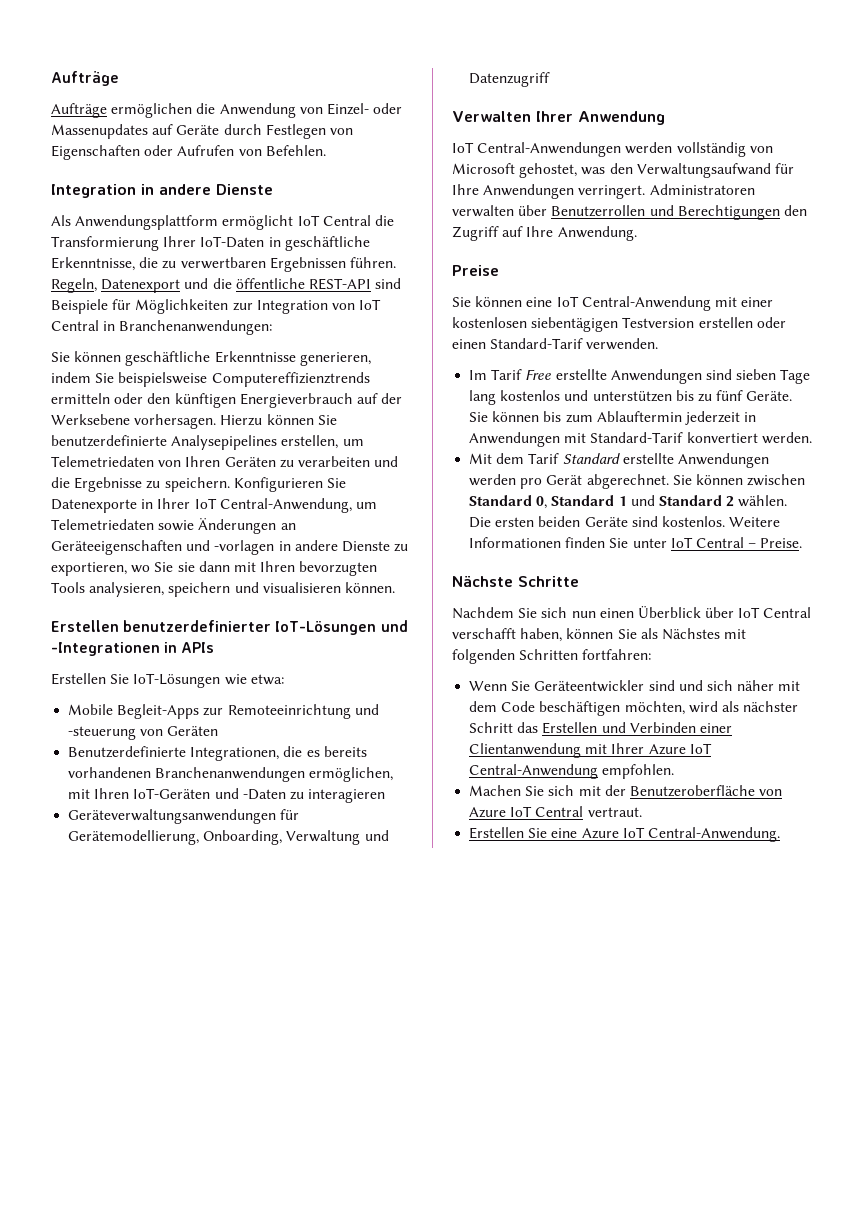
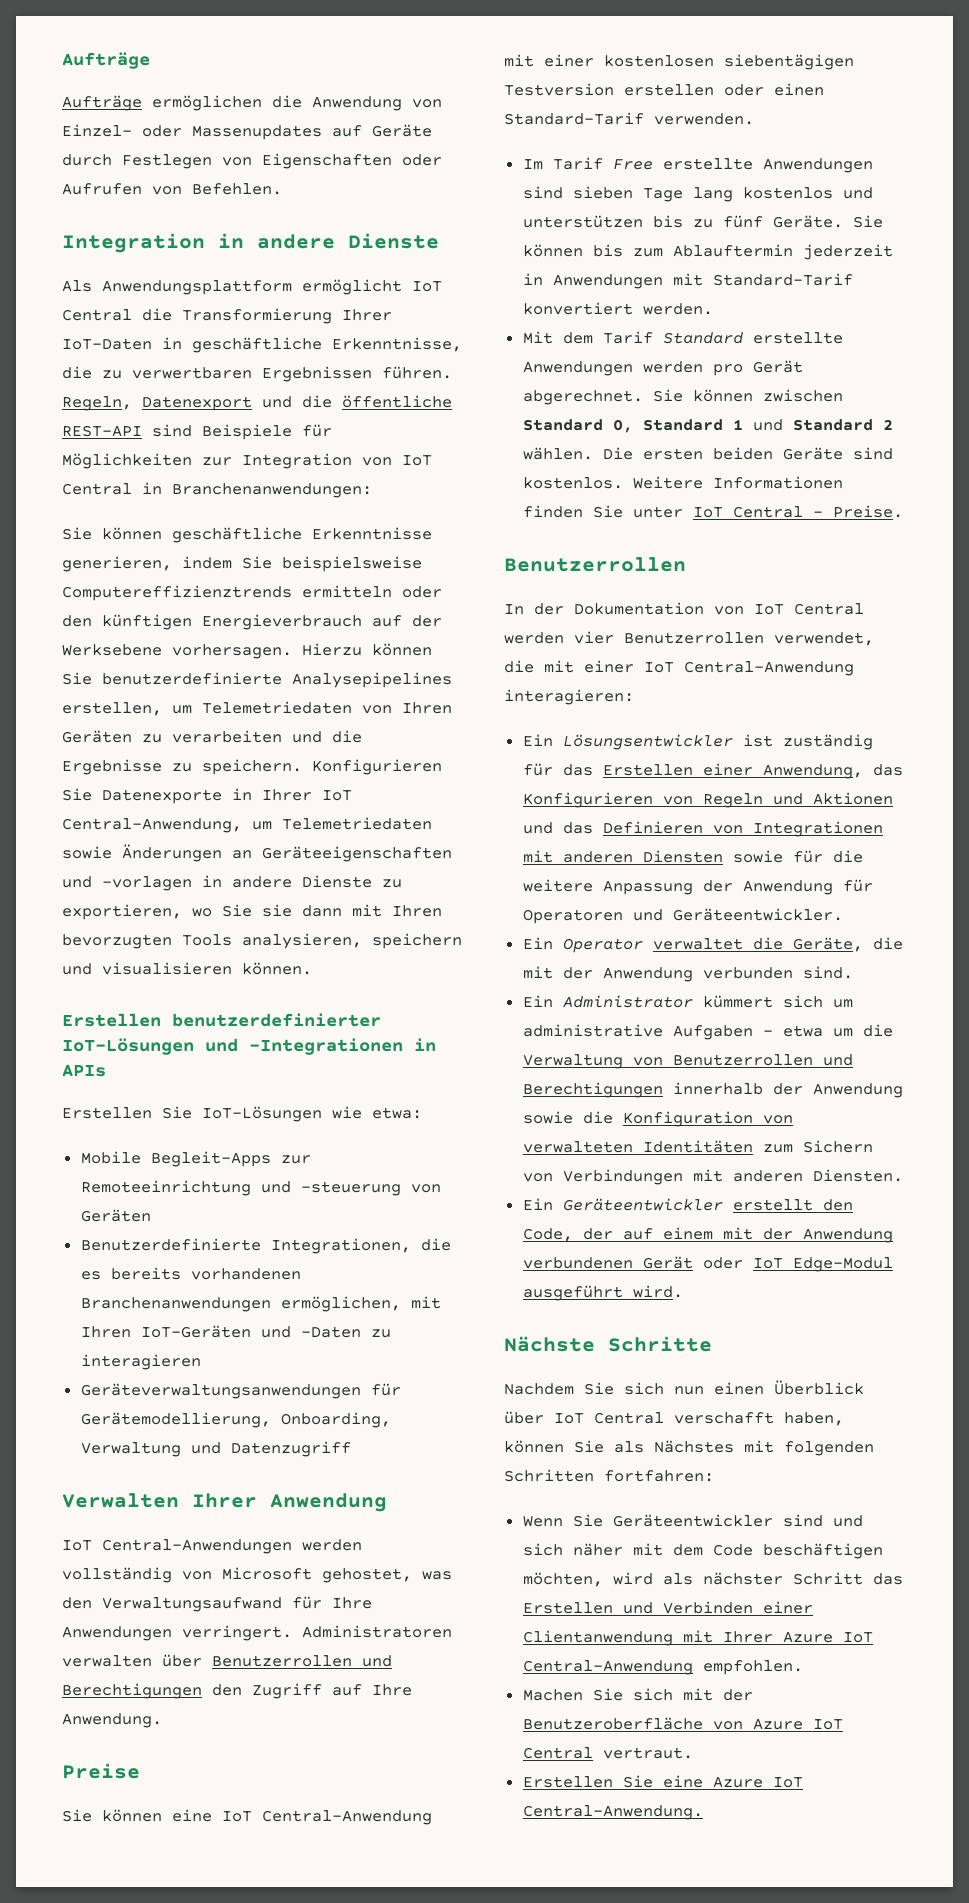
  Weitere Informationen finden Sie unter IoT Central – Preise.
+ Benutzerrollen
+ In der Dokumentation von IoT Central werden vier Benutzerrollen verwendet, die mit einer IoT Central-Anwendung interagieren:
+ Ein Lösungsentwickler ist zuständig für das Erstellen einer Anwendung, das Konfigurieren von Regeln und Aktionen und das Definieren von Integrationen mit anderen Diensten sowie für die weitere Anpassung der Anwendung für Operatoren und Geräteentwickler.
+ Ein Operator verwaltet die Geräte, die mit der Anwendung verbunden sind.
+ Ein Administrator kümmert sich um administrative Aufgaben – etwa um die Verwaltung von Benutzerrollen und Berechtigungen innerhalb der Anwendung sowie die Konfiguration von verwalteten Identitäten zum Sichern von Verbindungen mit anderen Diensten.
+ Ein Geräteentwickler erstellt den Code, der auf einem mit der Anwendung verbundenen Gerät oder IoT Edge-Modul ausgeführt wird.

